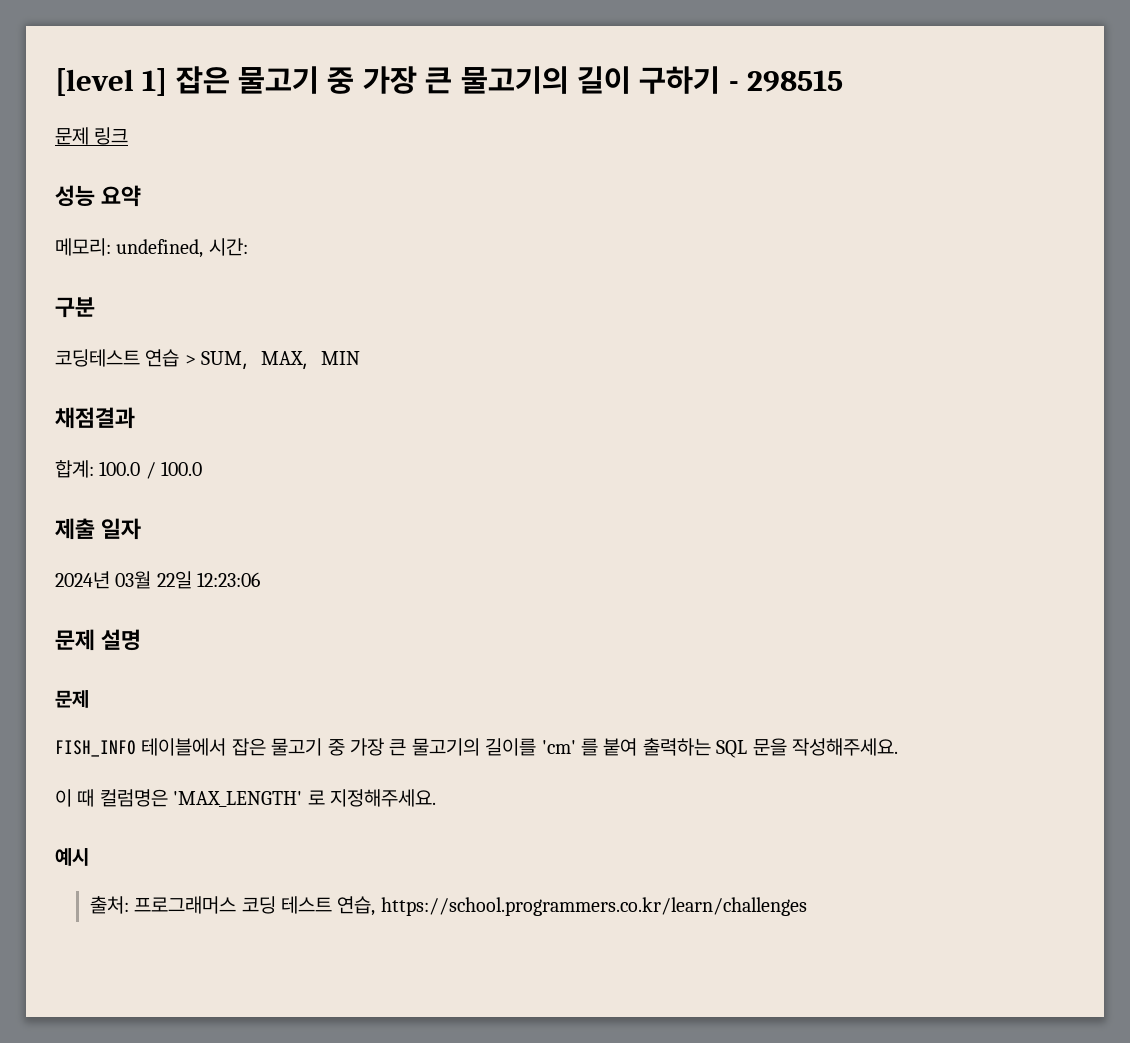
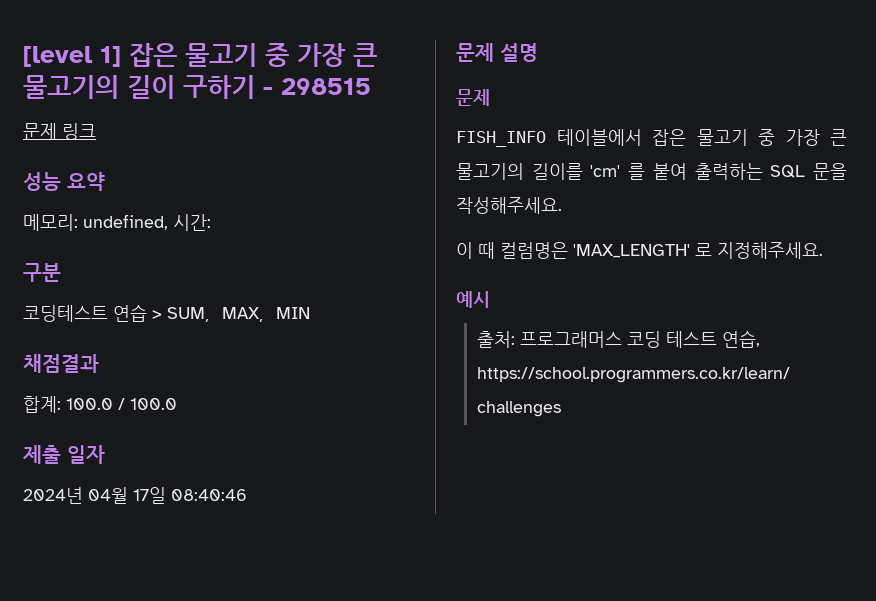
- 2024년 03월 22일 12:23:06
+ 2024년 04월 17일 08:40:46

